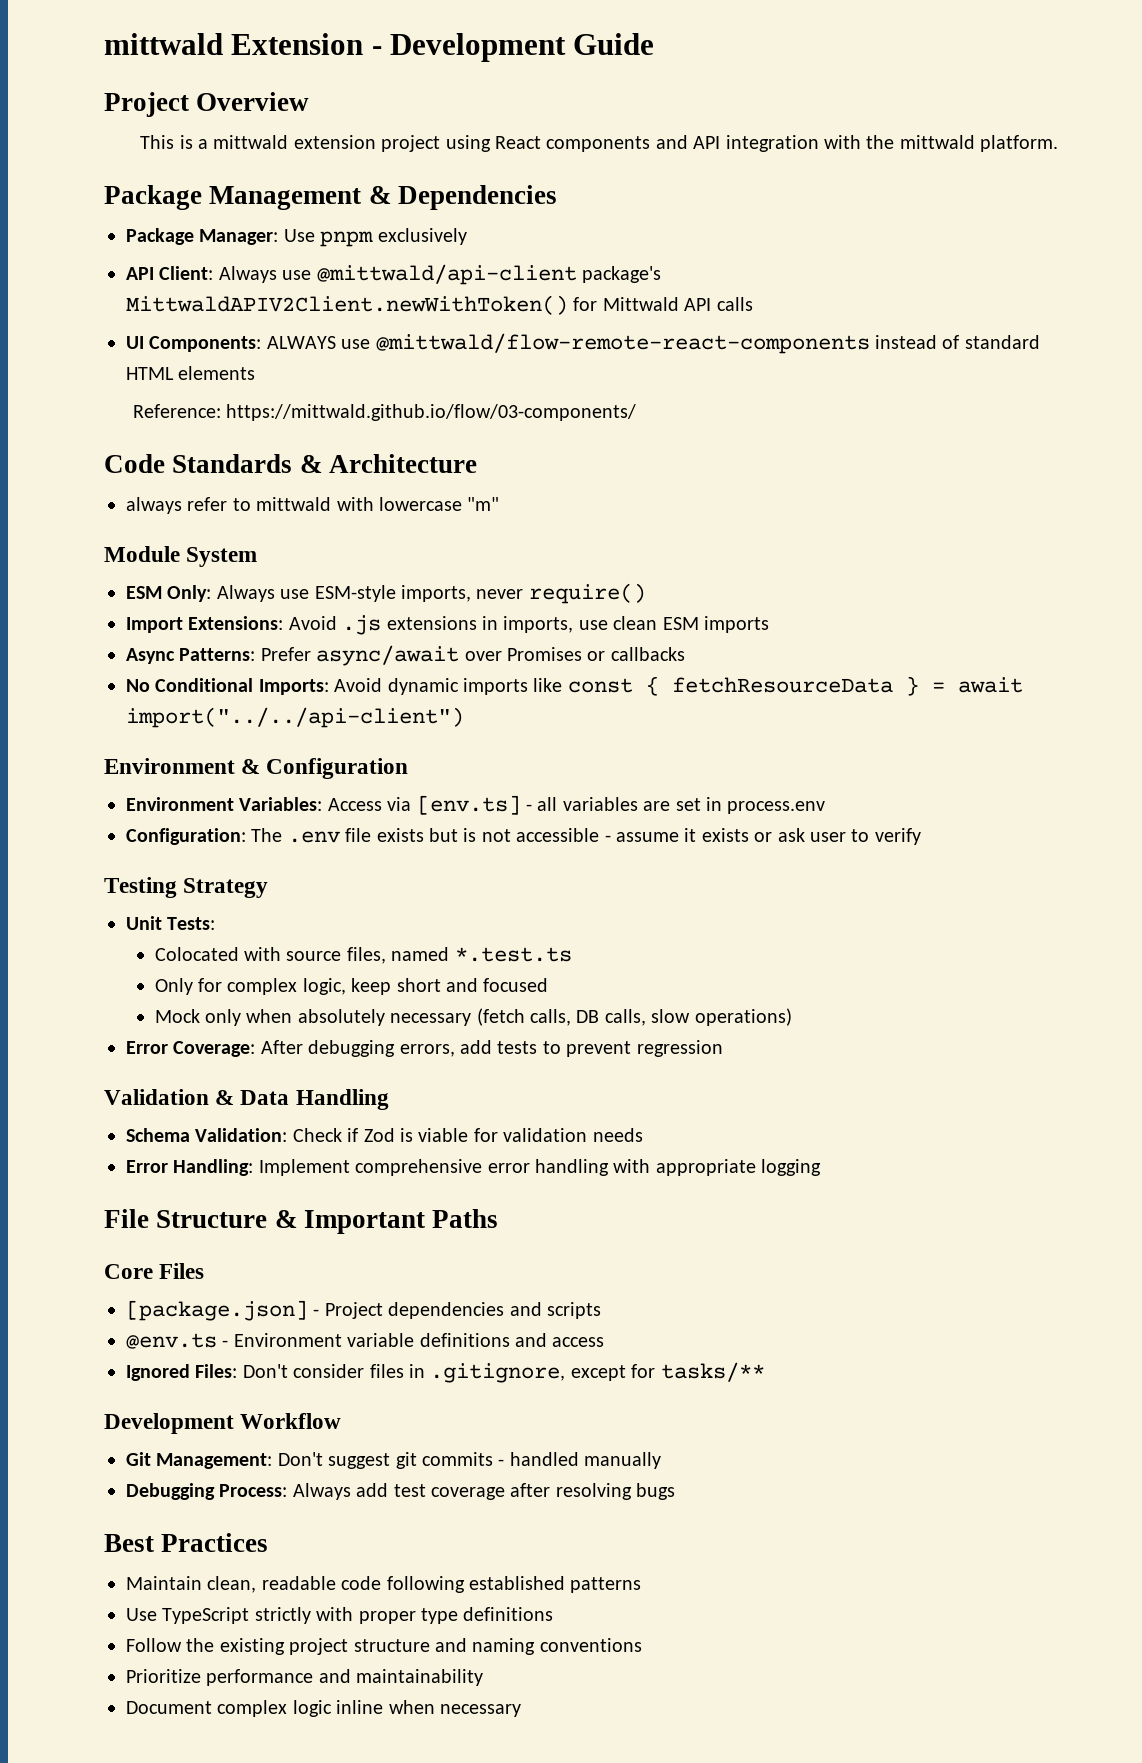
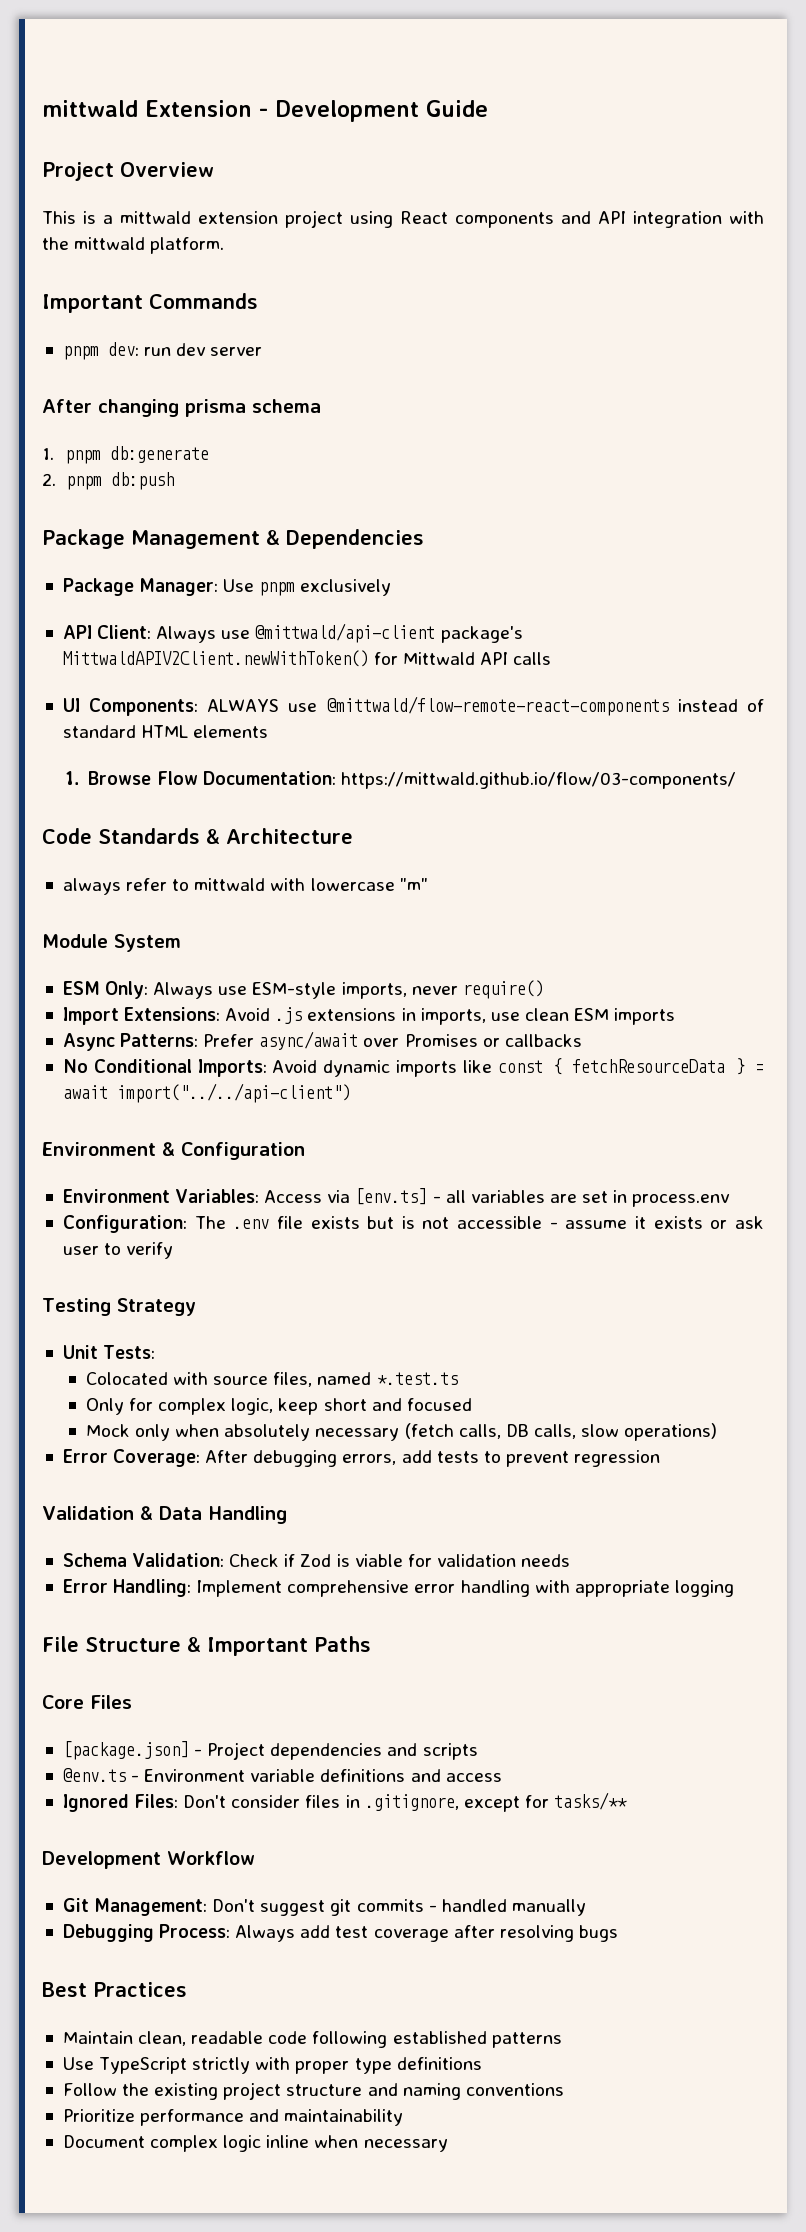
+ Important Commands
+ pnpm dev: run dev server
+ After changing prisma schema
+ 1. pnpm db:generate
+ 2. pnpm db:push
- Reference: https://mittwald.github.io/flow/03-components/
+ 1. Browse Flow Documentation: https://mittwald.github.io/flow/03-components/

